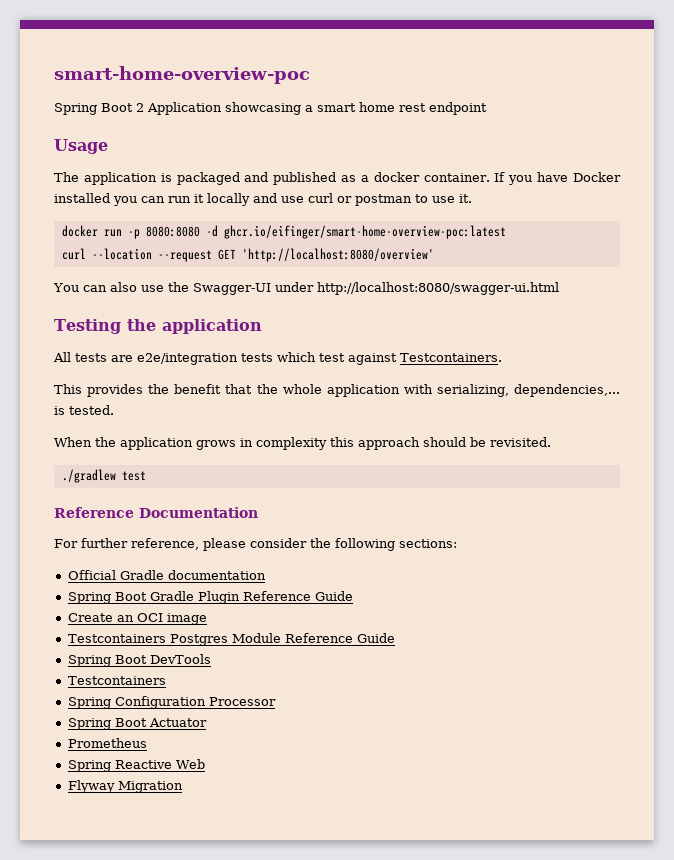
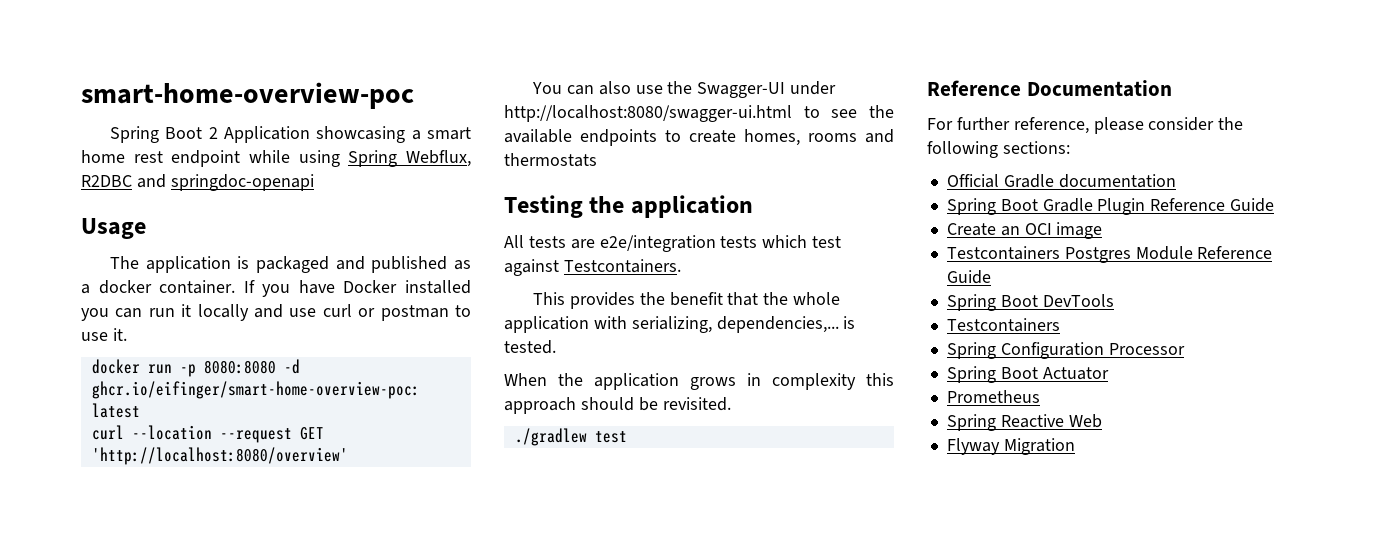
- Spring Boot 2 Application showcasing a smart home rest endpoint
+ Spring Boot 2 Application showcasing a smart home rest endpoint while using Spring Webflux, R2DBC and springdoc-openapi
- You can also use the Swagger-UI under http://localhost:8080/swagger-ui.html
+ You can also use the Swagger-UI under http://localhost:8080/swagger-ui.html to see the available endpoints to create homes, rooms and thermostats

